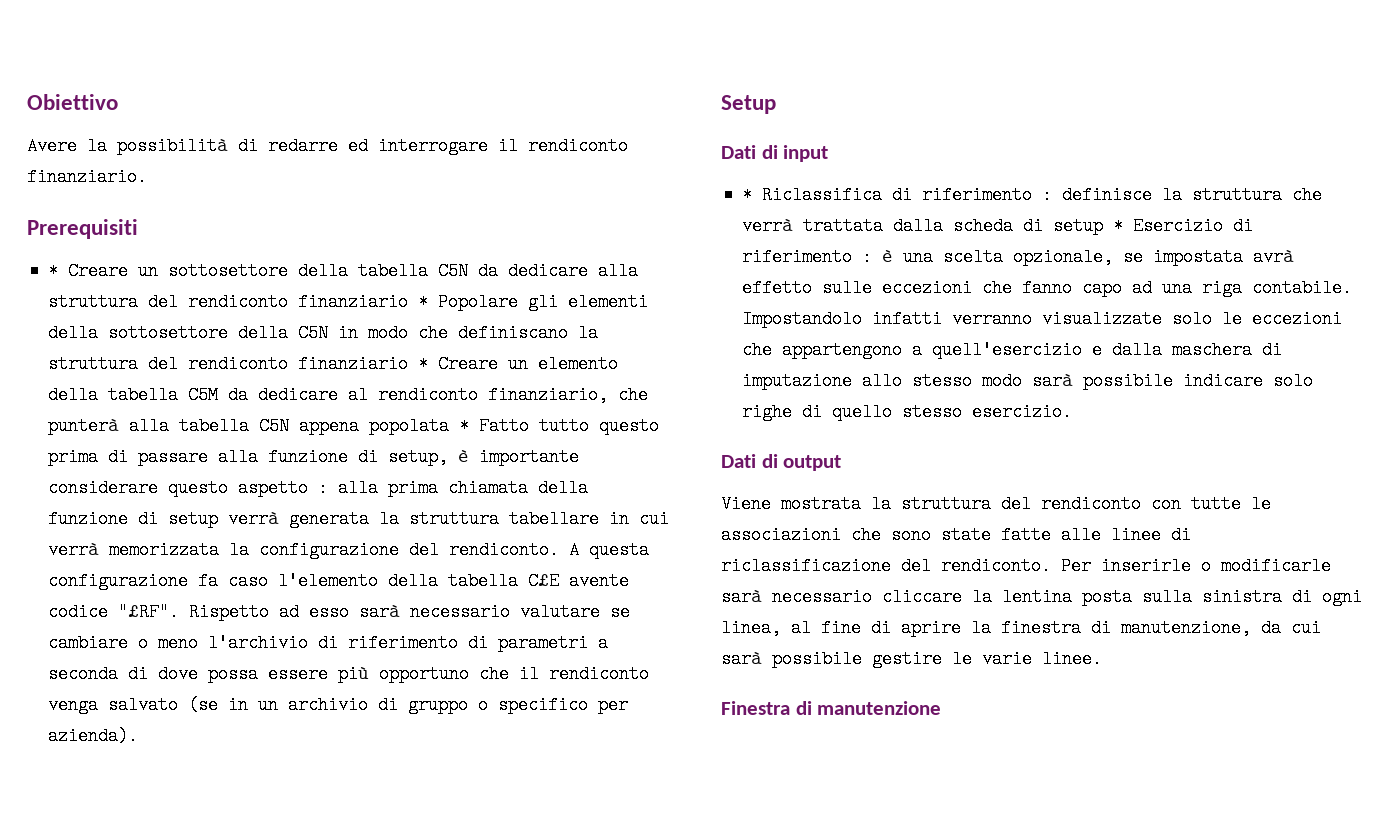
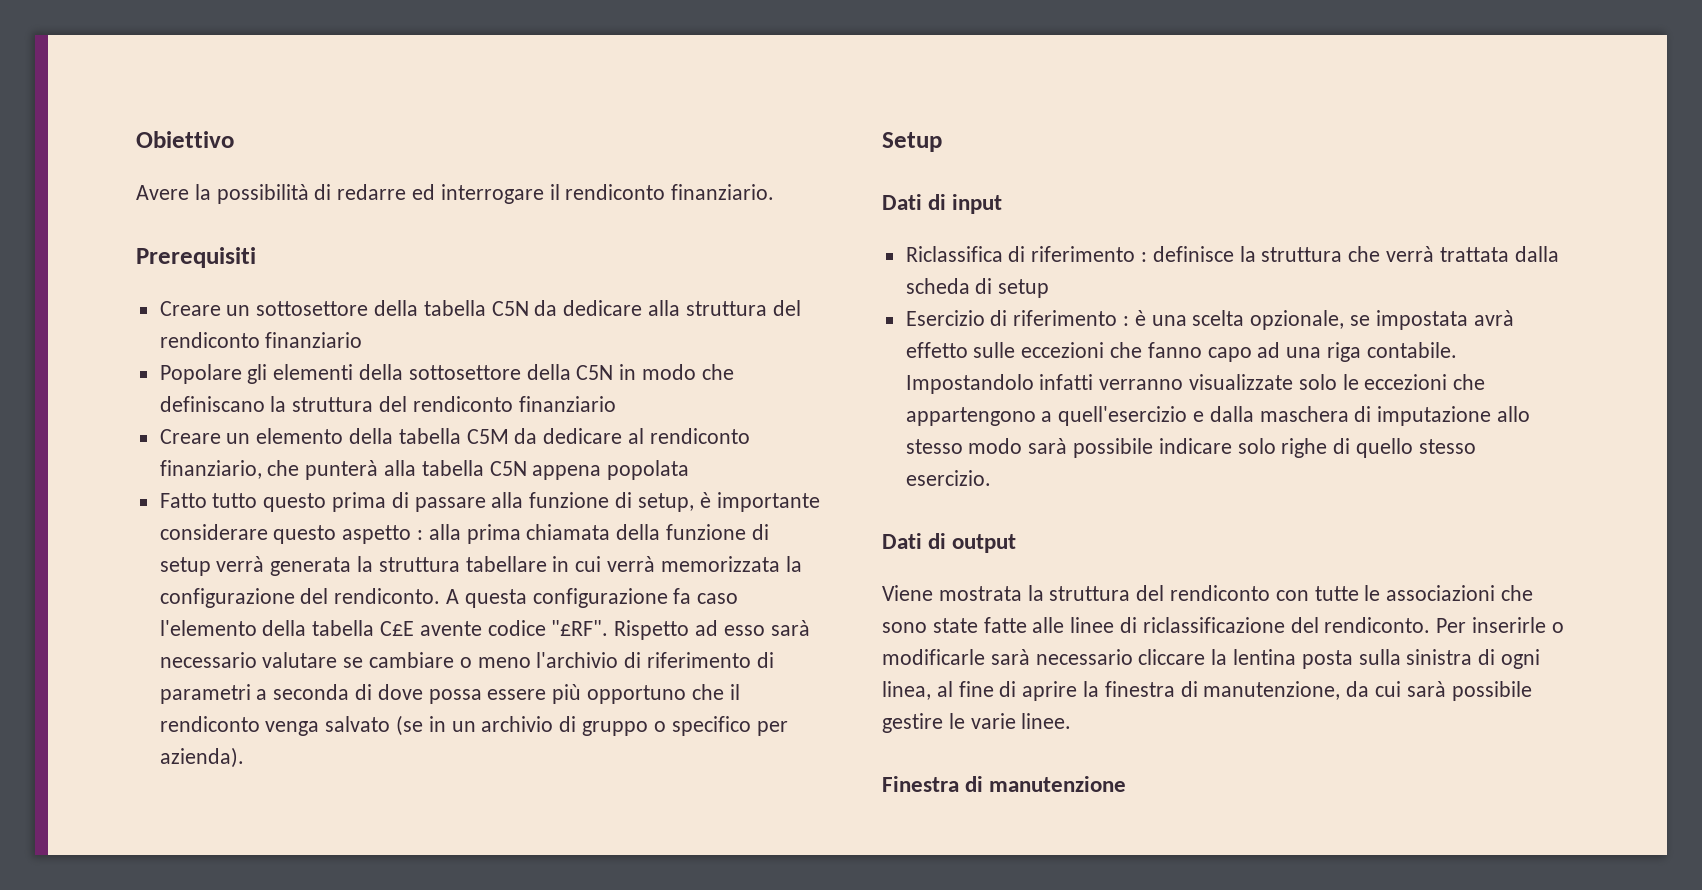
- * Creare un sottosettore della tabella C5N da dedicare alla struttura del rendiconto finanziario * Popolare gli elementi della sottosettore della C5N in modo che definiscano la struttura del rendiconto finanziario * Creare un elemento della tabella C5M da dedicare al rendiconto finanziario, che punterà alla tabella C5N appena popolata * Fatto tutto questo prima di passare alla funzione di setup, è importante considerare questo aspetto :
+ Creare un sottosettore della tabella C5N da dedicare alla struttura del rendiconto finanziario
+ Popolare gli elementi della sottosettore della C5N in modo che definiscano la struttura del rendiconto finanziario
+ Creare un elemento della tabella C5M da dedicare al rendiconto finanziario, che punterà alla tabella C5N appena popolata
+ Fatto tutto questo prima di passare alla funzione di setup, è importante considerare questo aspetto :
- * Riclassifica di riferimento : definisce la struttura che verrà trattata dalla scheda di setup * Esercizio di riferimento : è una scelta opzionale, se impostata avrà effetto sulle eccezioni che fanno capo ad una riga contabile.
+ Riclassifica di riferimento : definisce la struttura che verrà trattata dalla scheda di setup
+ Esercizio di riferimento : è una scelta opzionale, se impostata avrà effetto sulle eccezioni che fanno capo ad una riga contabile.

